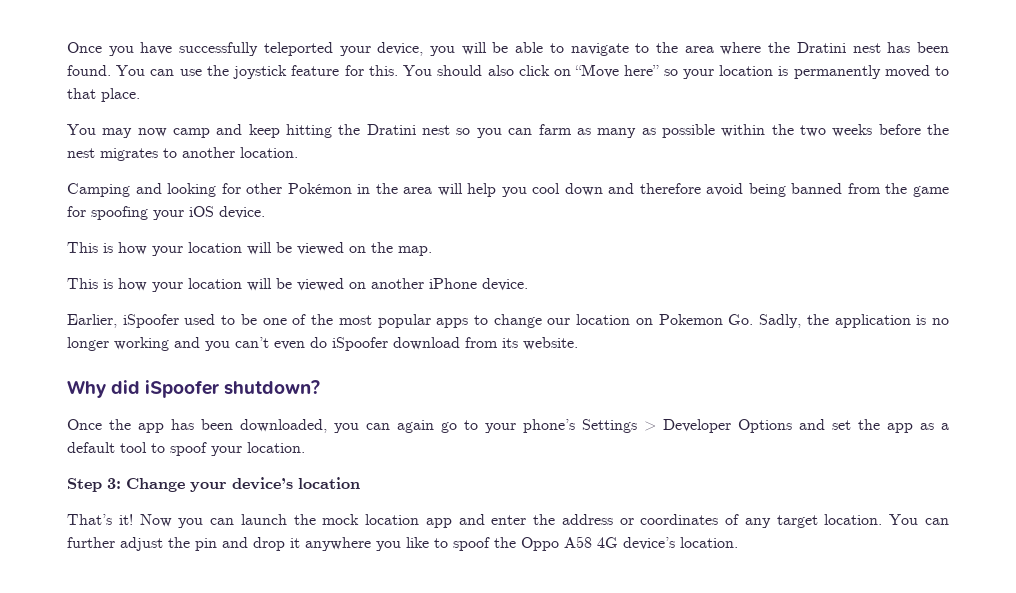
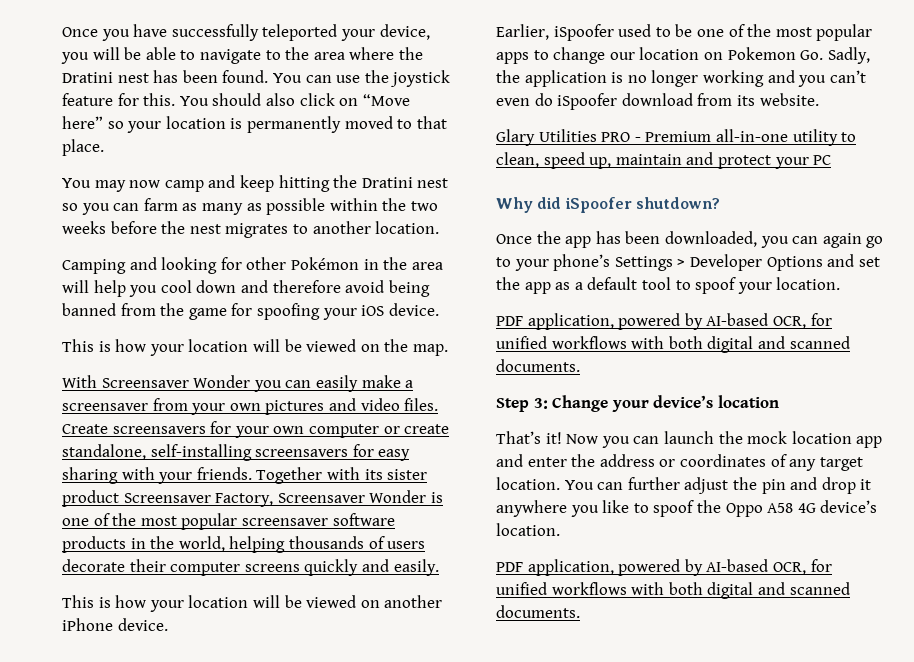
+ With Screensaver Wonder you can easily make a screensaver from your own pictures and video files. Create screensavers for your own computer or create standalone, self-installing screensavers for easy sharing with your friends. Together with its sister product Screensaver Factory, Screensaver Wonder is one of the most popular screensaver software products in the world, helping thousands of users decorate their computer screens quickly and easily.
+ Glary Utilities PRO - Premium all-in-one utility to clean, speed up, maintain and protect your PC
  Once the app has been downloaded, you can again go to your phone’s Settings > Developer Options and set the app as a default tool to spoof your location.
+ PDF application, powered by AI-based OCR, for unified workflows with both digital and scanned documents.
  You can further adjust the pin and drop it anywhere you like to spoof the Oppo A58 4G device’s location.
+ PDF application, powered by AI-based OCR, for unified workflows with both digital and scanned documents.

